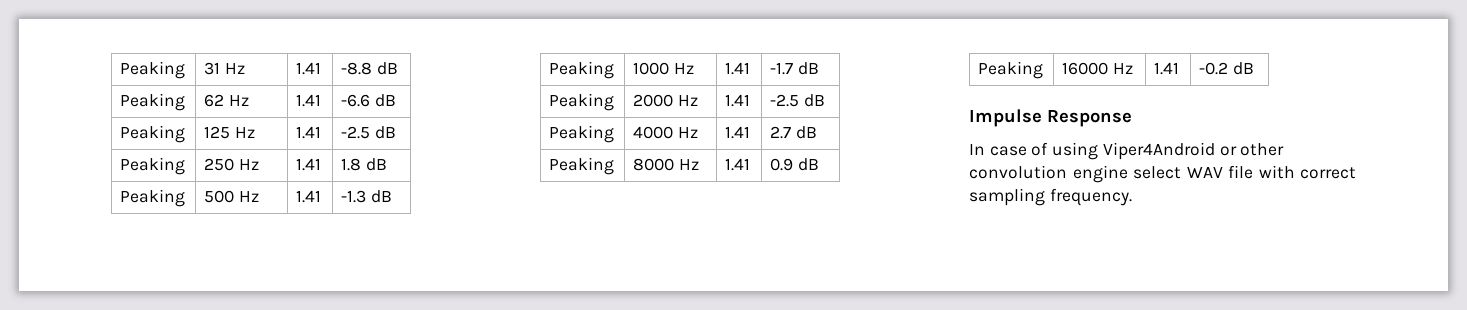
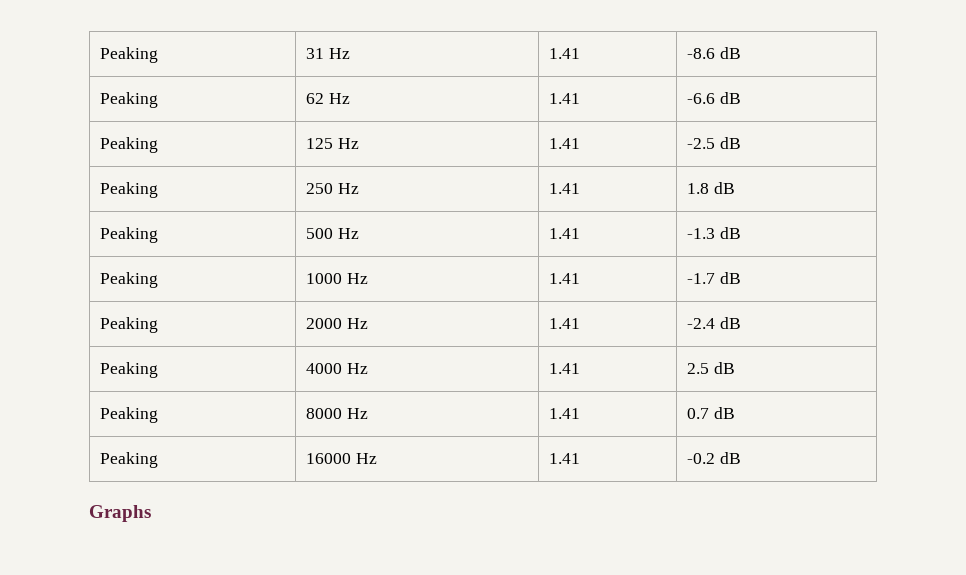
- Peaking | 31 Hz | 1.41 | -8.8 dB
+ Peaking | 31 Hz | 1.41 | -8.6 dB
- Peaking | 2000 Hz | 1.41 | -2.5 dB
+ Peaking | 2000 Hz | 1.41 | -2.4 dB
- Peaking | 4000 Hz | 1.41 | 2.7 dB
+ Peaking | 4000 Hz | 1.41 | 2.5 dB
- Peaking | 8000 Hz | 1.41 | 0.9 dB
+ Peaking | 8000 Hz | 1.41 | 0.7 dB
- Impulse Response
- In case of using Viper4Android or other convolution engine select WAV file with correct sampling frequency.
+ Graphs

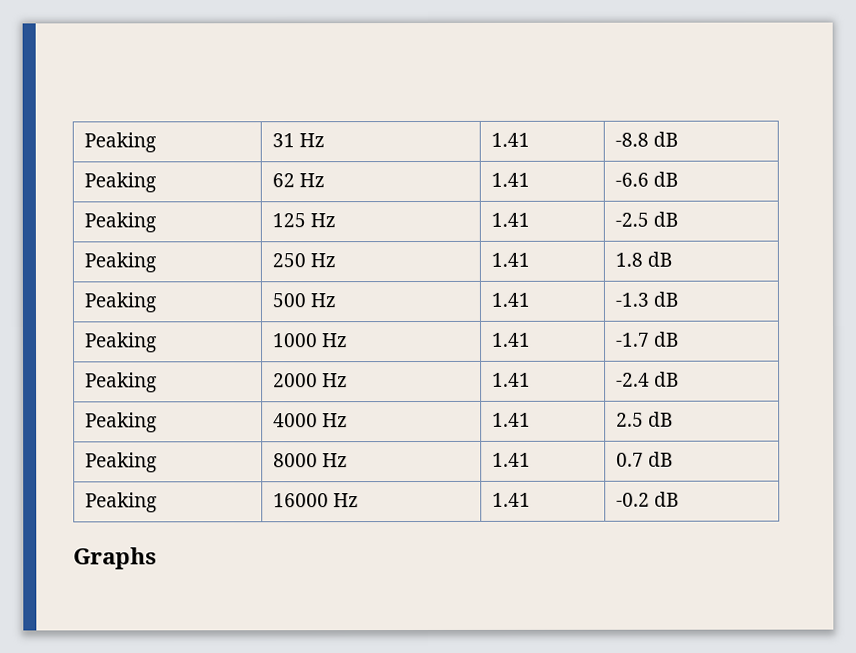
- Peaking | 31 Hz | 1.41 | -8.6 dB
+ Peaking | 31 Hz | 1.41 | -8.8 dB

